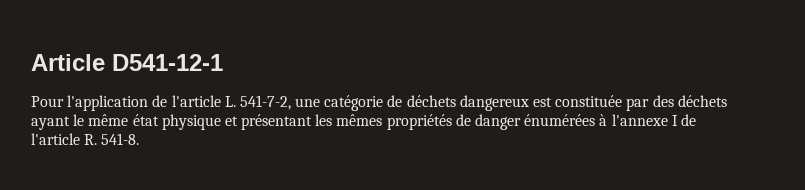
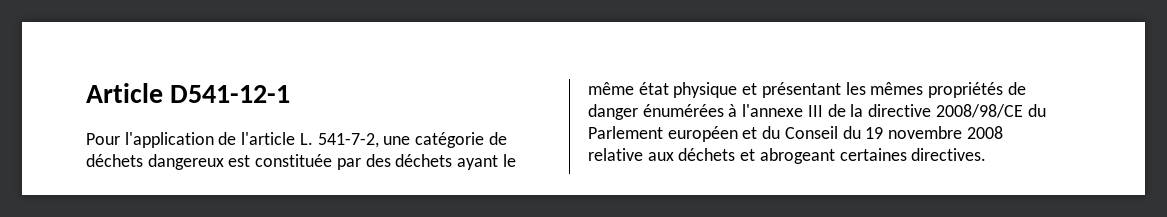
- Pour l'application de l'article L. 541-7-2, une catégorie de déchets dangereux est constituée par des déchets ayant le même état physique et présentant les mêmes propriétés de danger énumérées à l'annexe I de l'article R. 541-8.
+ Pour l'application de l'article L. 541-7-2, une catégorie de déchets dangereux est constituée par des déchets ayant le même état physique et présentant les mêmes propriétés de danger énumérées à l'annexe III de la directive 2008/98/CE du Parlement européen et du Conseil du 19 novembre 2008 relative aux déchets et abrogeant certaines directives.

